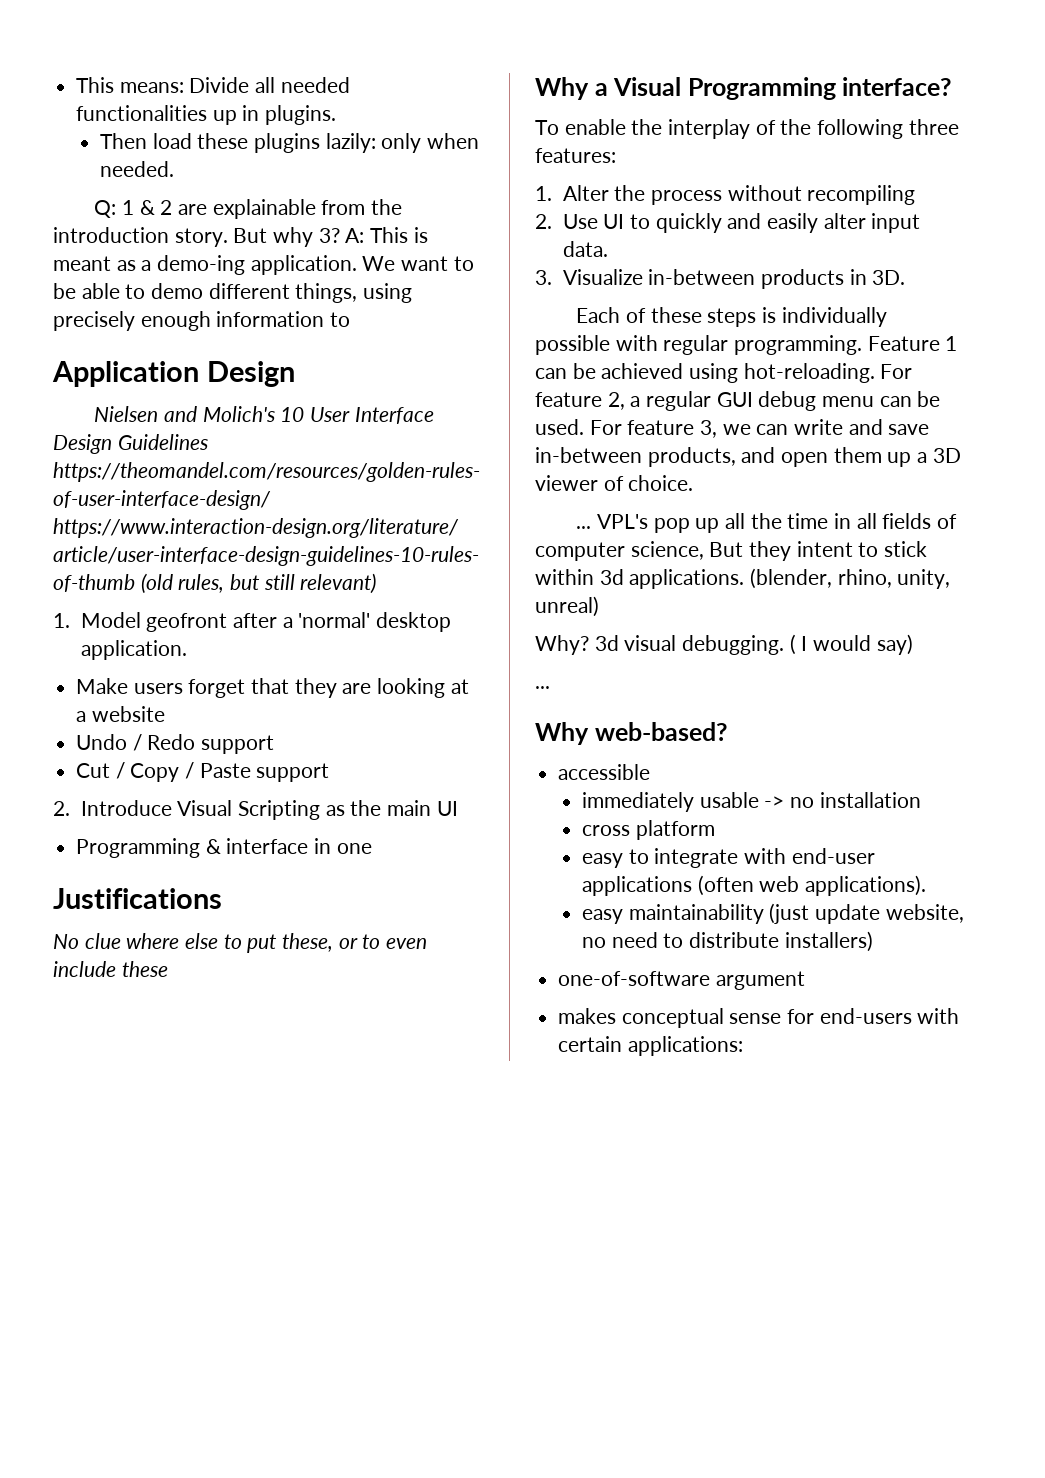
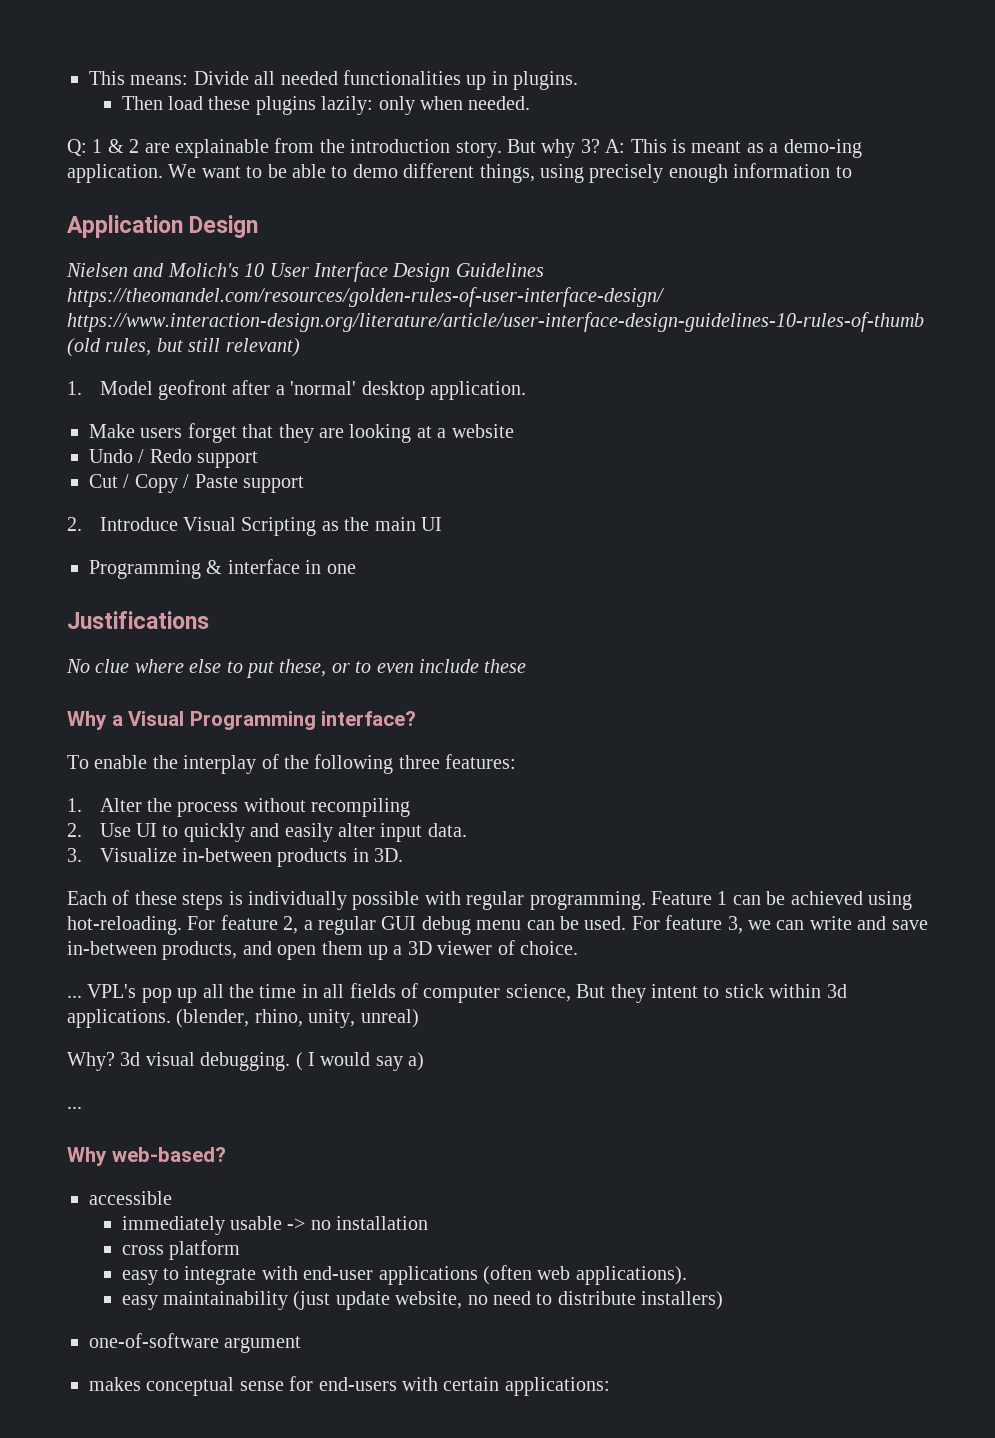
- ( I would say)
+ ( I would say a)

